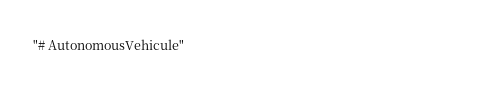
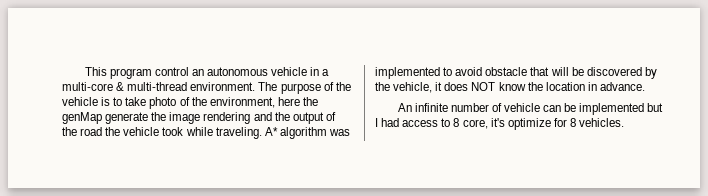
- "# AutonomousVehicule"
+ This program control an autonomous vehicle in a multi-core & multi-thread environment. The purpose of the vehicle is to take photo of the environment, here the genMap generate the image rendering and the output of the road the vehicle took while traveling. A* algorithm was implemented to avoid obstacle that will be discovered by the vehicle, it does NOT know the location in advance.
+ An infinite number of vehicle can be implemented but I had access to 8 core, it's optimize for 8 vehicles.

